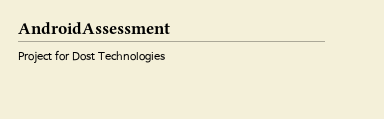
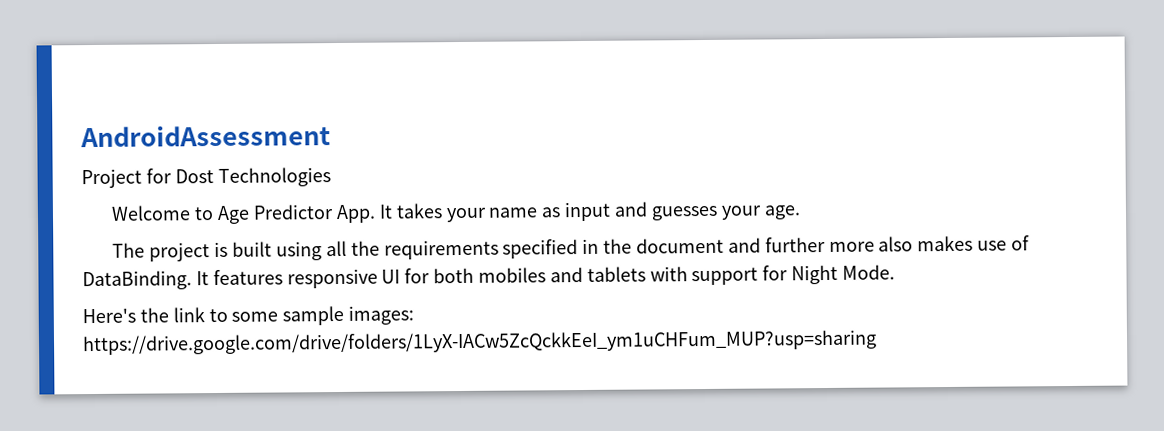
+ Welcome to Age Predictor App. It takes your name as input and guesses your age.
+ The project is built using all the requirements specified in the document and further more also makes use of DataBinding. It features responsive UI for both mobiles and tablets with support for Night Mode.
+ Here's the link to some sample images: https://drive.google.com/drive/folders/1LyX-IACw5ZcQckkEeI_ym1uCHFum_MUP?usp=sharing

